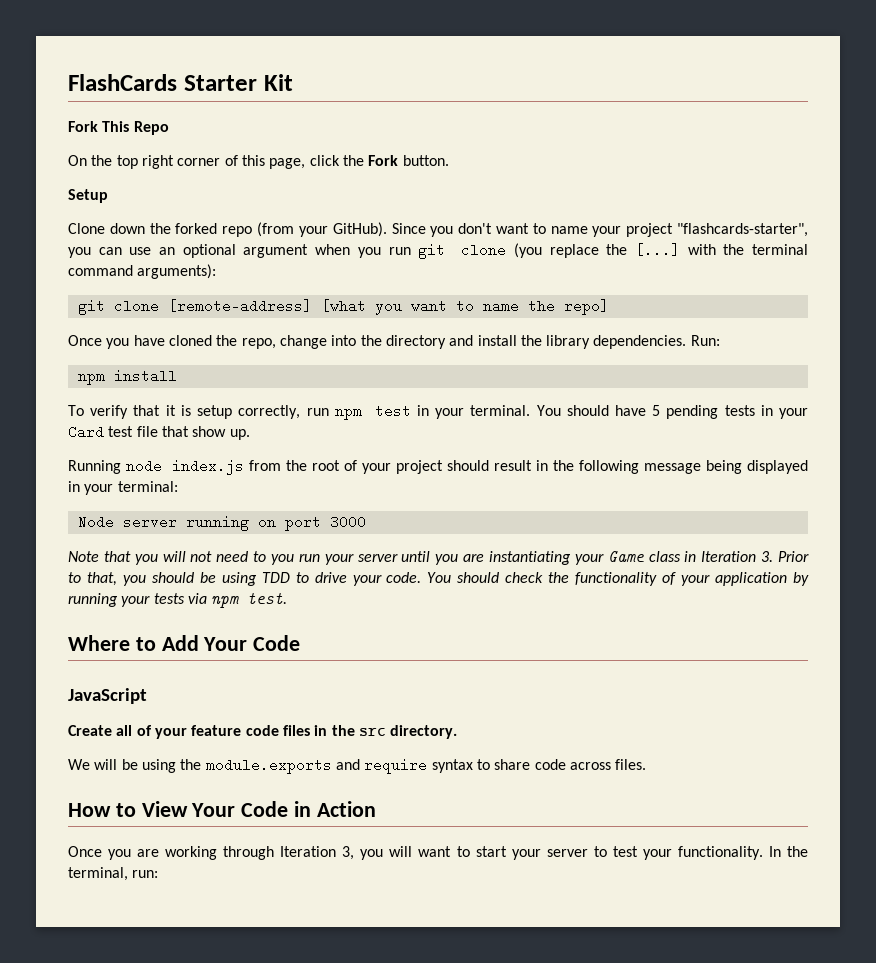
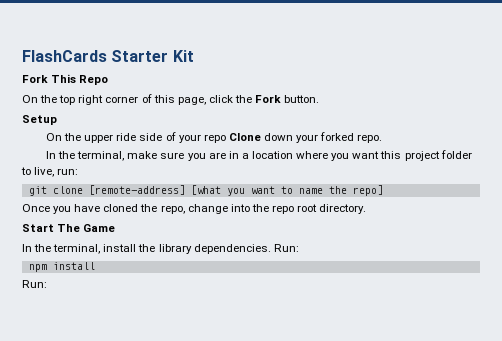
- Clone down the forked repo (from your GitHub). Since you don't want to name your project "flashcards-starter", you can use an optional argument when you run git clone (you replace the [...] with the terminal command arguments):
+ On the upper ride side of your repo Clone down your forked repo.
+ In the terminal, make sure you are in a location where you want this project folder to live, run:
- Once you have cloned the repo, change into the directory and install the library dependencies.
+ Once you have cloned the repo, change into the repo root directory.
+ Start The Game
+ In the terminal, install the library dependencies.
  npm install
- To verify that it is setup correctly, run npm test in your terminal. You should have 5 pending tests in your Card test file that show up.
- Running node index.js from the root of your project should result in the following message being displayed in your terminal:
- Node server running on port 3000
- Note that you will not need to you run your server until you are instantiating your Game class in Iteration 3. Prior to that, you should be using TDD to drive your code. You should check the functionality of your application by running your tests via npm test.
- Where to Add Your Code
- JavaScript
- Create all of your feature code files in the src directory.
- We will be using the module.exports and require syntax to share code across files.
- How to View Your Code in Action
- Once you are working through Iteration 3, you will want to start your server to test your functionality. In the terminal, run:
+ Run:

